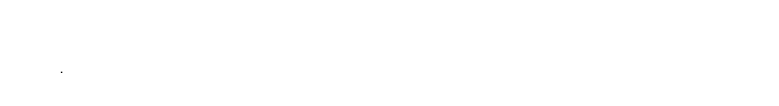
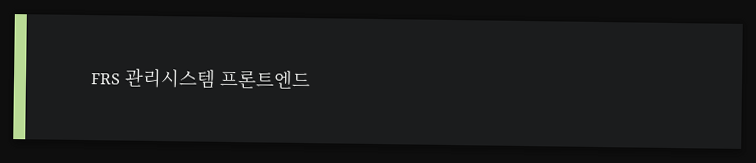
- .
+ FRS 관리시스템 프론트엔드

